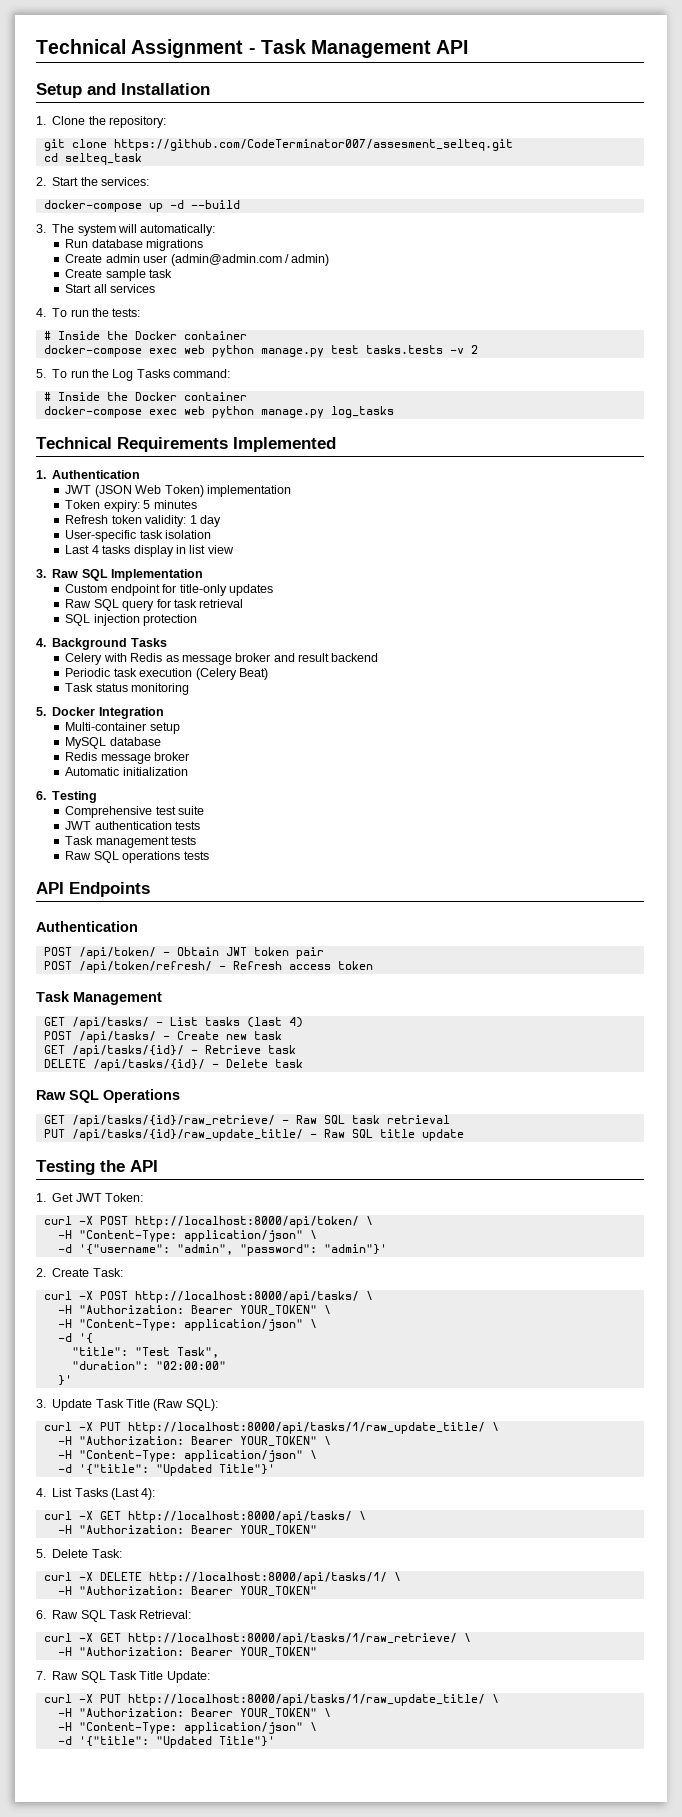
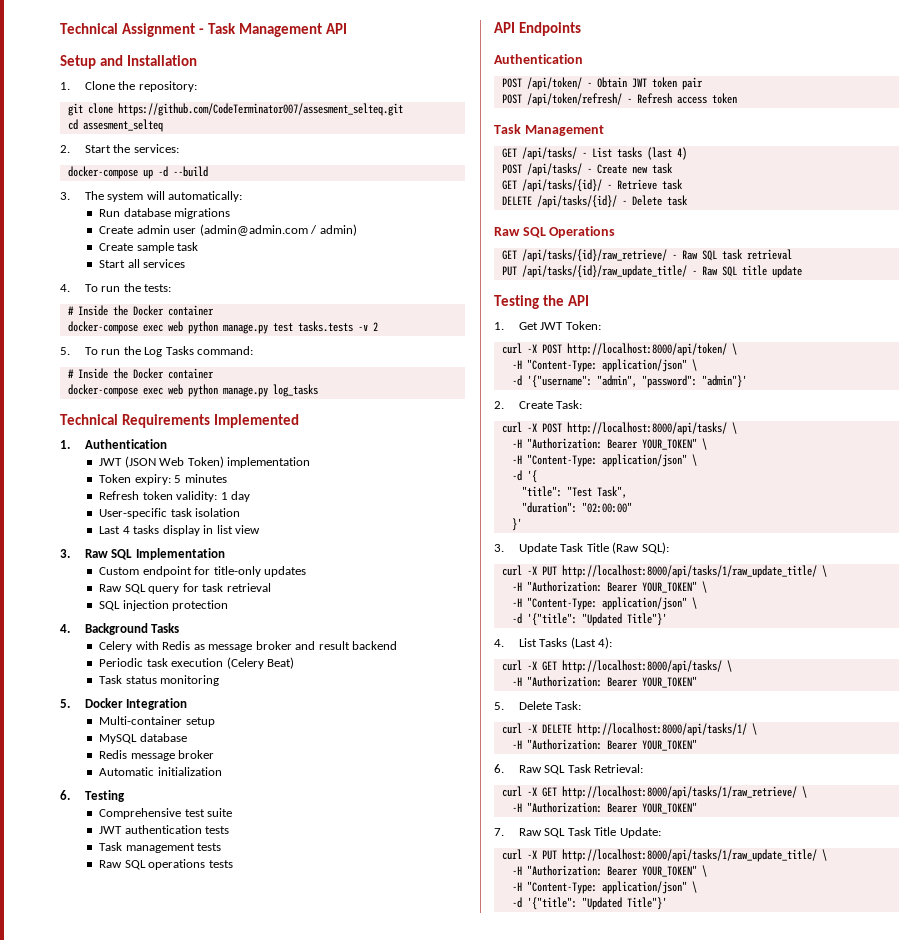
- cd selteq_task
+ cd assesment_selteq

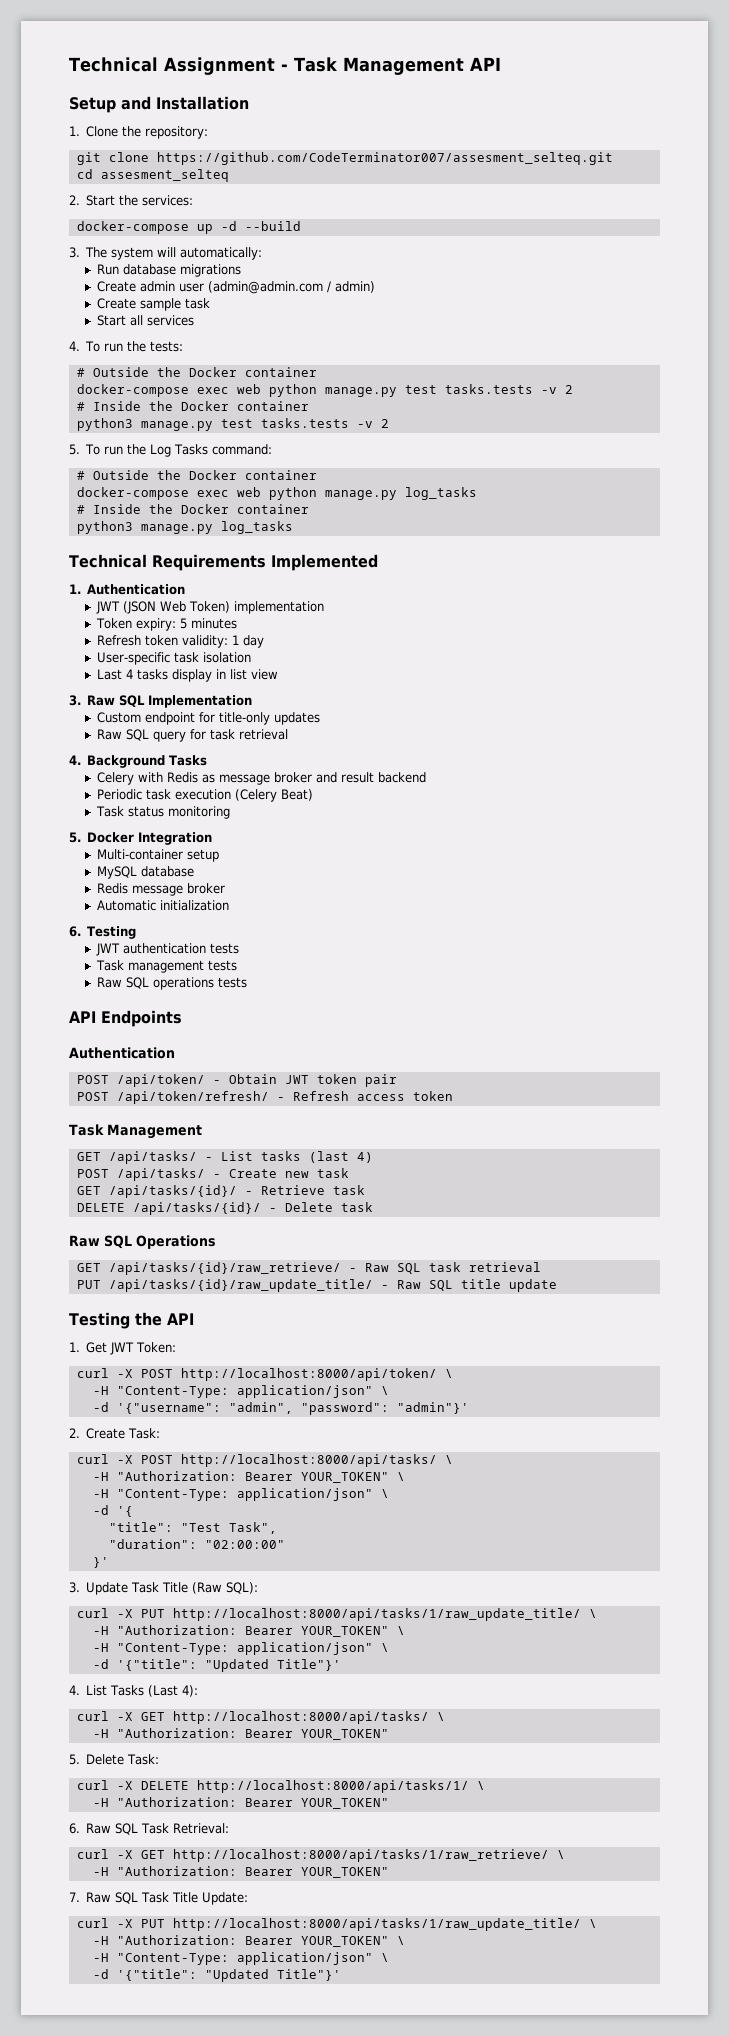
  4. To run the tests:
- # Inside the Docker container
+ # Outside the Docker container
  docker-compose exec web python manage.py test tasks.tests -v 2
+ # Inside the Docker container
+ python3 manage.py test tasks.tests -v 2
  5. To run the Log Tasks command:
- # Inside the Docker container
+ # Outside the Docker container
  docker-compose exec web python manage.py log_tasks
+ # Inside the Docker container
+ python3 manage.py log_tasks
- SQL injection protection
- Comprehensive test suite

